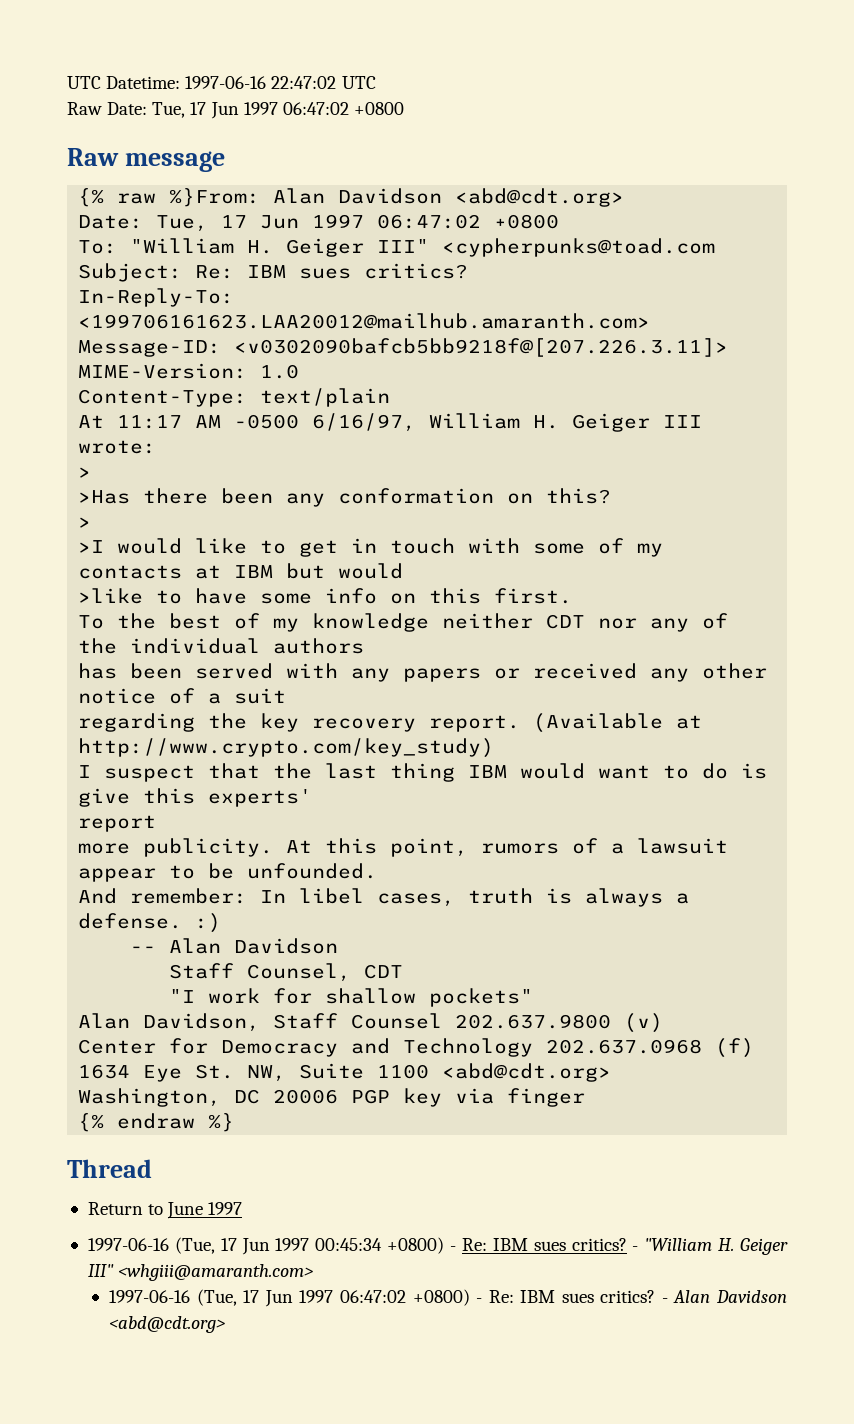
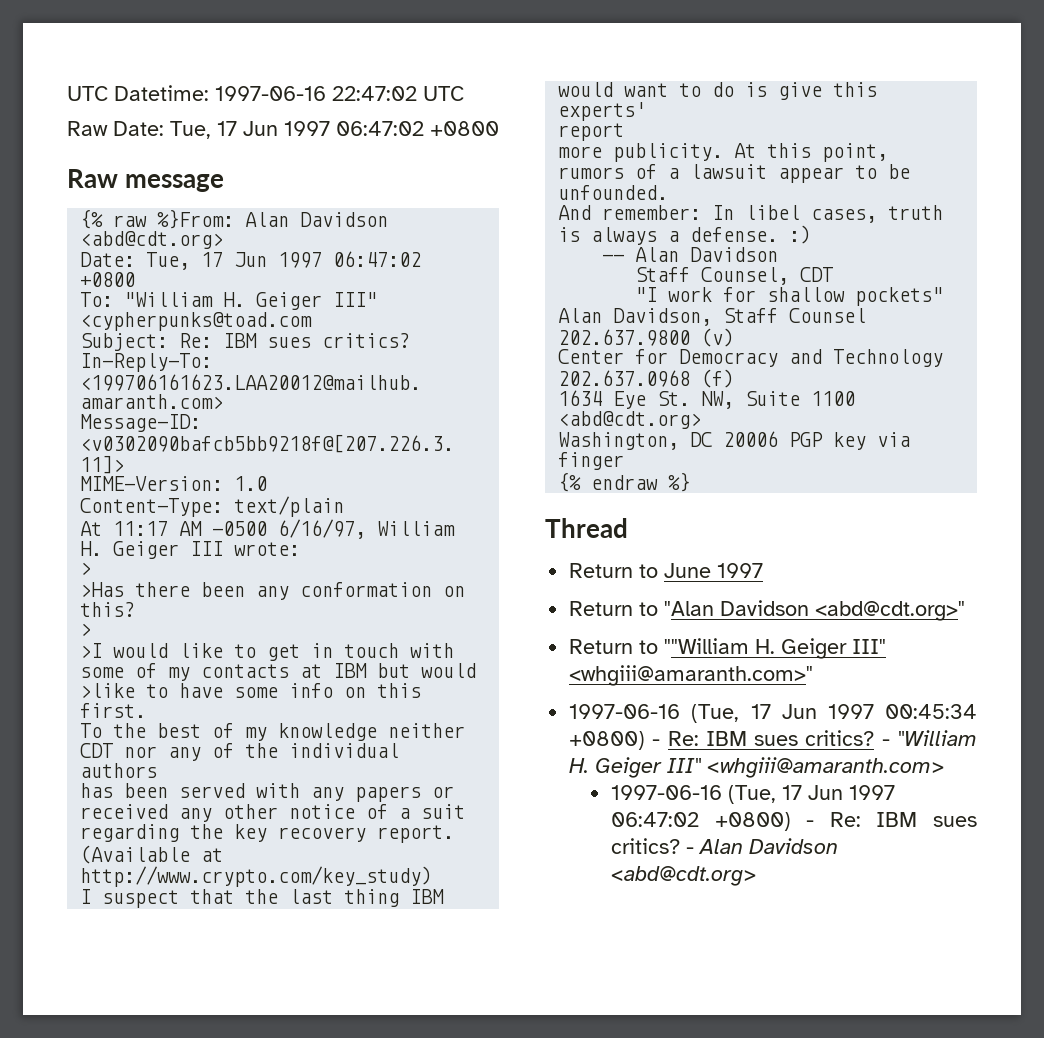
+ Return to "Alan Davidson <abd@cdt.org>"
+ Return to ""William H. Geiger III" <whgiii@amaranth.com>"

